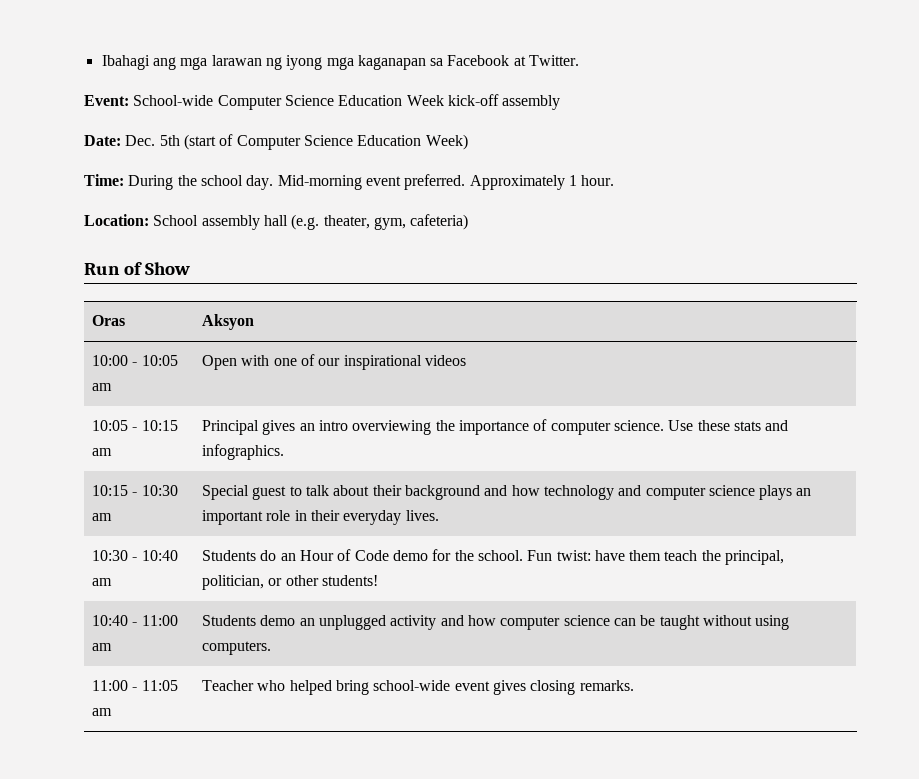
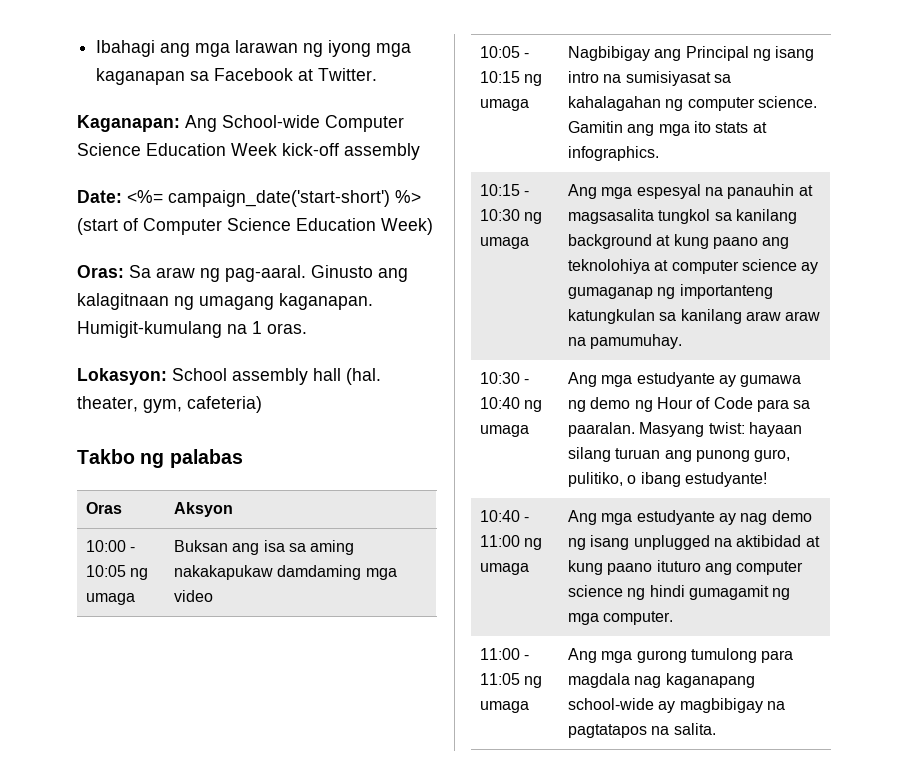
- Event: School-wide Computer Science Education Week kick-off assembly
+ Kaganapan: Ang School-wide Computer Science Education Week kick-off assembly
- Date: Dec. 5th (start of Computer Science Education Week)
+ Date: <%= campaign_date('start-short') %> (start of Computer Science Education Week)
- Time: During the school day. Mid-morning event preferred. Approximately 1 hour.
- Location: School assembly hall (e.g. theater, gym, cafeteria)
+ Oras: Sa araw ng pag-aaral. Ginusto ang kalagitnaan ng umagang kaganapan. Humigit-kumulang na 1 oras.
+ Lokasyon: School assembly hall (hal. theater, gym, cafeteria)
- Run of Show
+ Takbo ng palabas
- 10:00 - 10:05 am | Open with one of our inspirational videos
- 10:05 - 10:15 am | Principal gives an intro overviewing the importance of computer science. Use these stats and infographics.
- 10:15 - 10:30 am | Special guest to talk about their background and how technology and computer science plays an important role in their everyday lives.
- 10:30 - 10:40 am | Students do an Hour of Code demo for the school. Fun twist: have them teach the principal, politician, or other students!
- 10:40 - 11:00 am | Students demo an unplugged activity and how computer science can be taught without using computers.
- 11:00 - 11:05 am | Teacher who helped bring school-wide event gives closing remarks.
+ 10:00 - 10:05 ng umaga | Buksan ang isa sa aming nakakapukaw damdaming mga video
+ 10:05 - 10:15 ng umaga | Nagbibigay ang Principal ng isang intro na sumisiyasat sa kahalagahan ng computer science. Gamitin ang mga ito stats at infographics.
+ 10:15 - 10:30 ng umaga | Ang mga espesyal na panauhin at magsasalita tungkol sa kanilang background at kung paano ang teknolohiya at computer science ay gumaganap ng importanteng katungkulan sa kanilang araw araw na pamumuhay.
+ 10:30 - 10:40 ng umaga | Ang mga estudyante ay gumawa ng demo ng Hour of Code para sa paaralan. Masyang twist: hayaan silang turuan ang punong guro, pulitiko, o ibang estudyante!
+ 10:40 - 11:00 ng umaga | Ang mga estudyante ay nag demo ng isang unplugged na aktibidad at kung paano ituturo ang computer science ng hindi gumagamit ng mga computer.
+ 11:00 - 11:05 ng umaga | Ang mga gurong tumulong para magdala nag kaganapang school-wide ay magbibigay na pagtatapos na salita.

